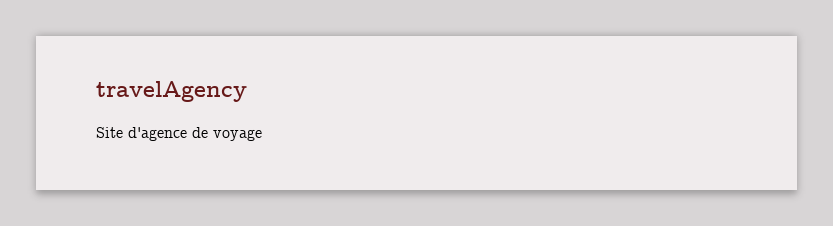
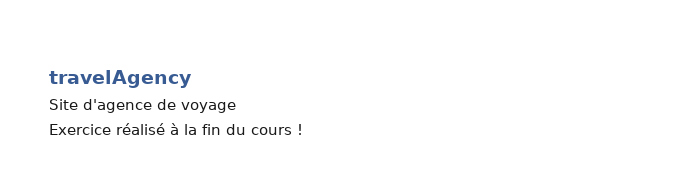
+ Exercice réalisé à la fin du cours !

